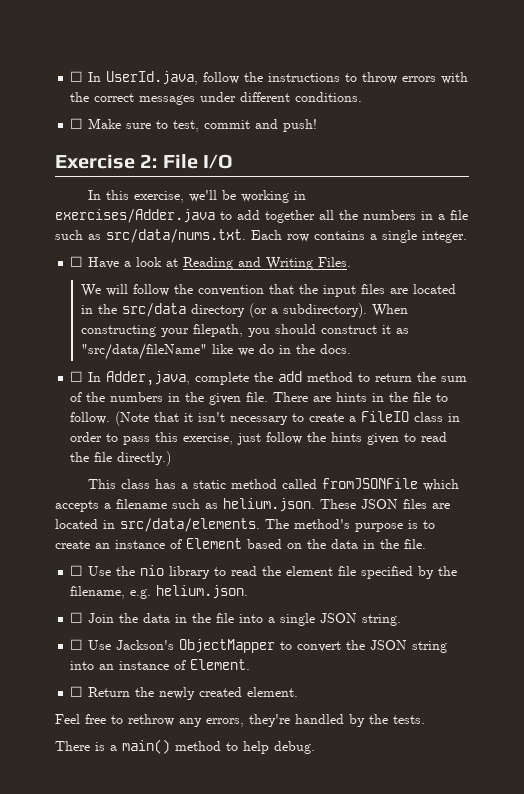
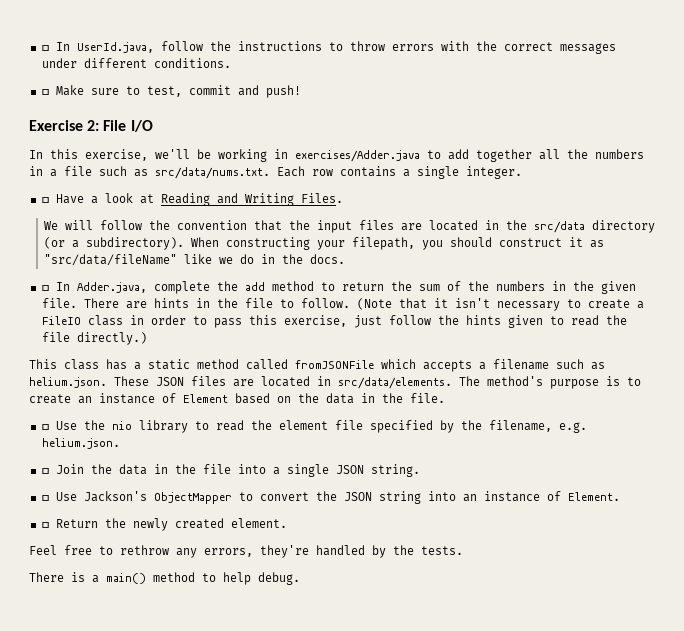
- ☐ In Adder,java, complete the add method to return the sum of the numbers in the given file.
+ ☐ In Adder.java, complete the add method to return the sum of the numbers in the given file.

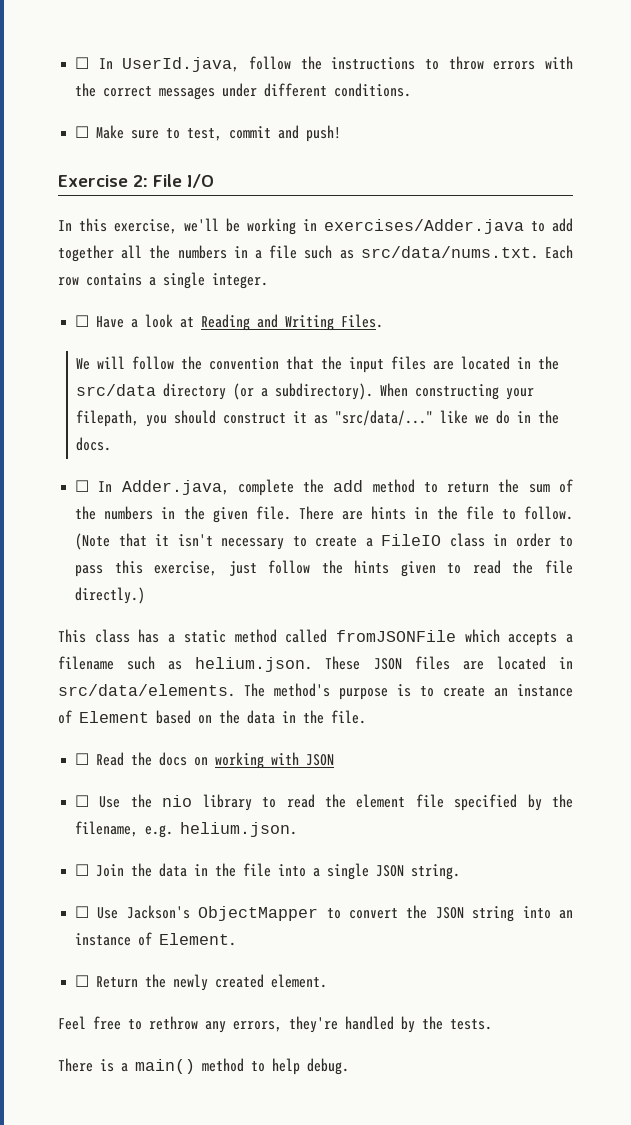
- When constructing your filepath, you should construct it as "src/data/fileName" like we do in the docs.
+ When constructing your filepath, you should construct it as "src/data/..." like we do in the docs.
+ ☐ Read the docs on working with JSON

